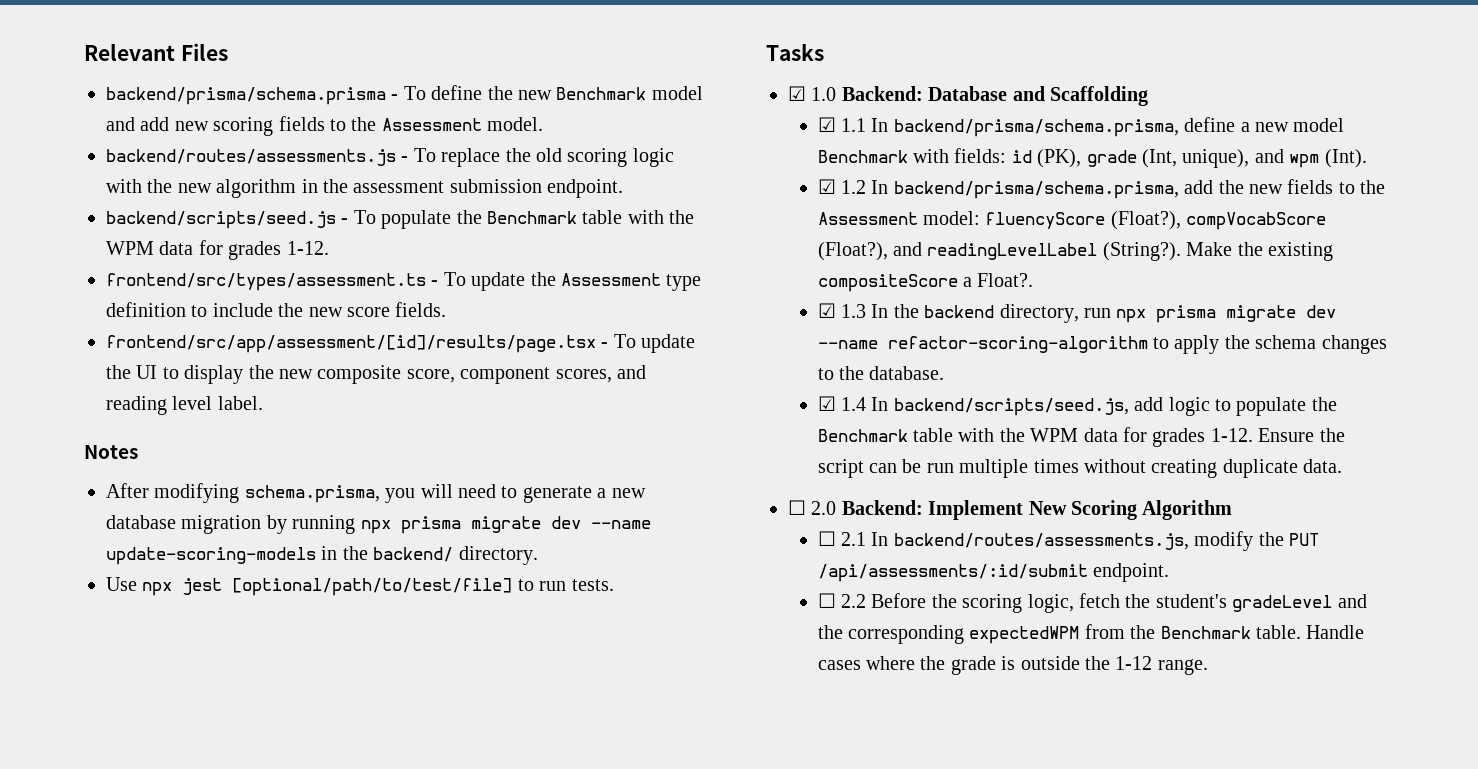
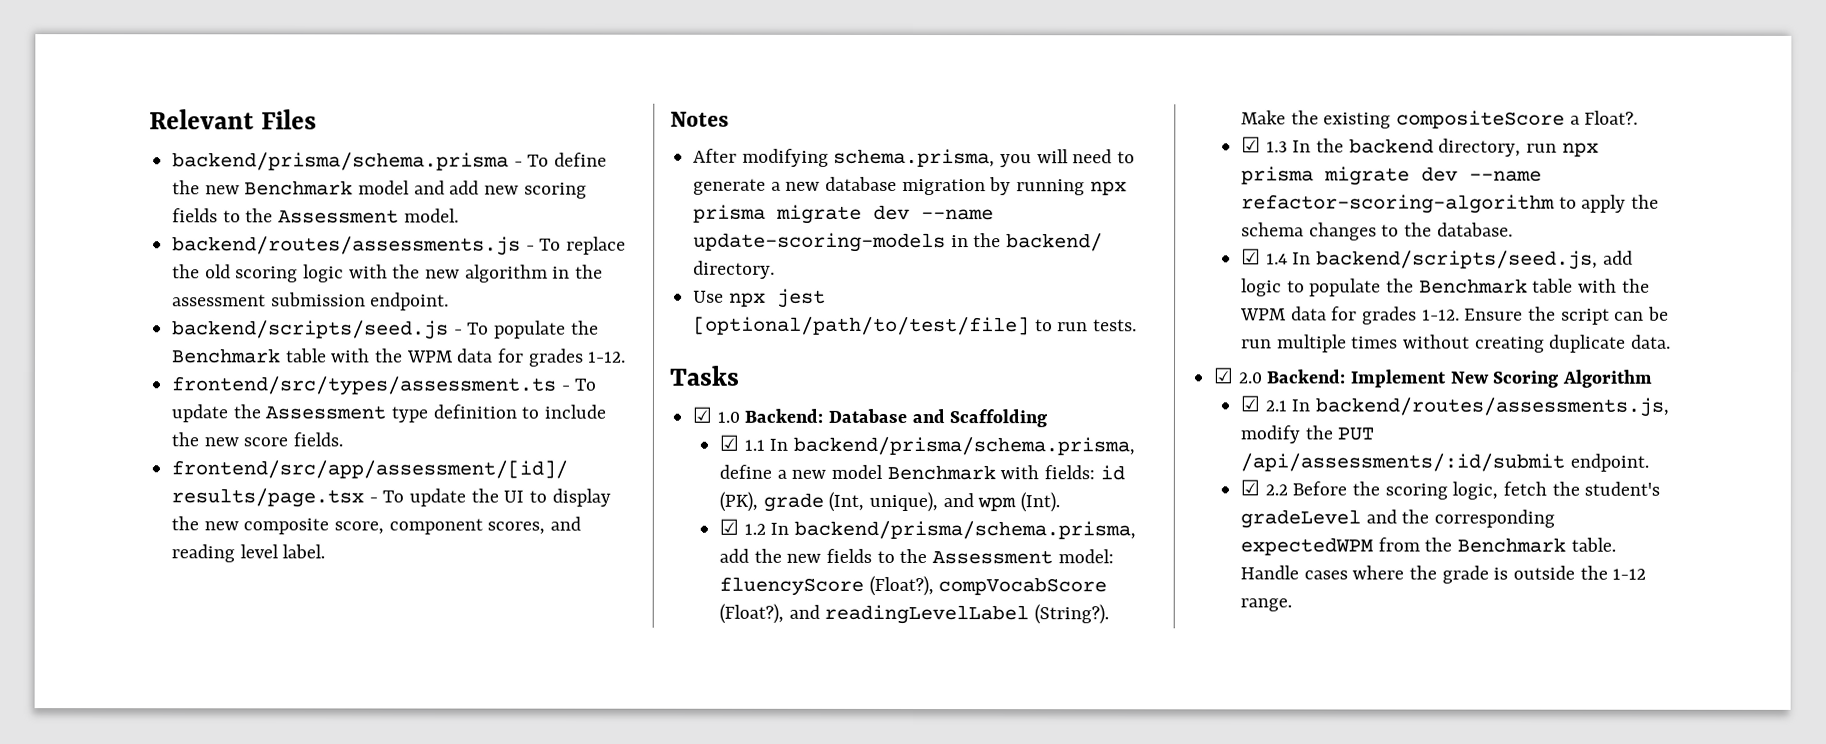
- ☐ 2.0 Backend: Implement New Scoring Algorithm
+ ☑ 2.0 Backend: Implement New Scoring Algorithm
- ☐ 2.1 In backend/routes/assessments.js, modify the PUT /api/assessments/:id/submit endpoint.
+ ☑ 2.1 In backend/routes/assessments.js, modify the PUT /api/assessments/:id/submit endpoint.
- ☐ 2.2 Before the scoring logic, fetch the student's gradeLevel and the corresponding expectedWPM from the Benchmark table.
+ ☑ 2.2 Before the scoring logic, fetch the student's gradeLevel and the corresponding expectedWPM from the Benchmark table.

